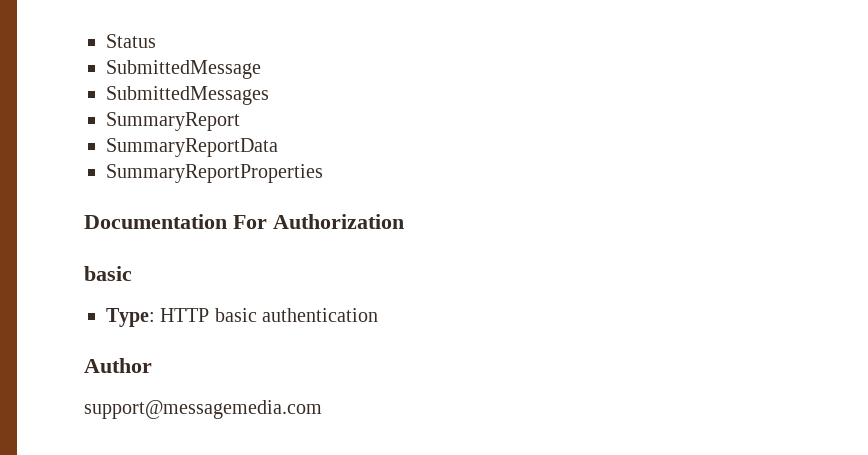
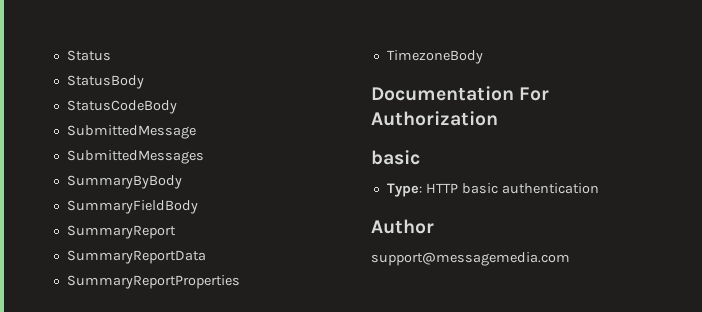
+ StatusBody
+ StatusCodeBody
+ SummaryByBody
+ SummaryFieldBody
+ TimezoneBody

